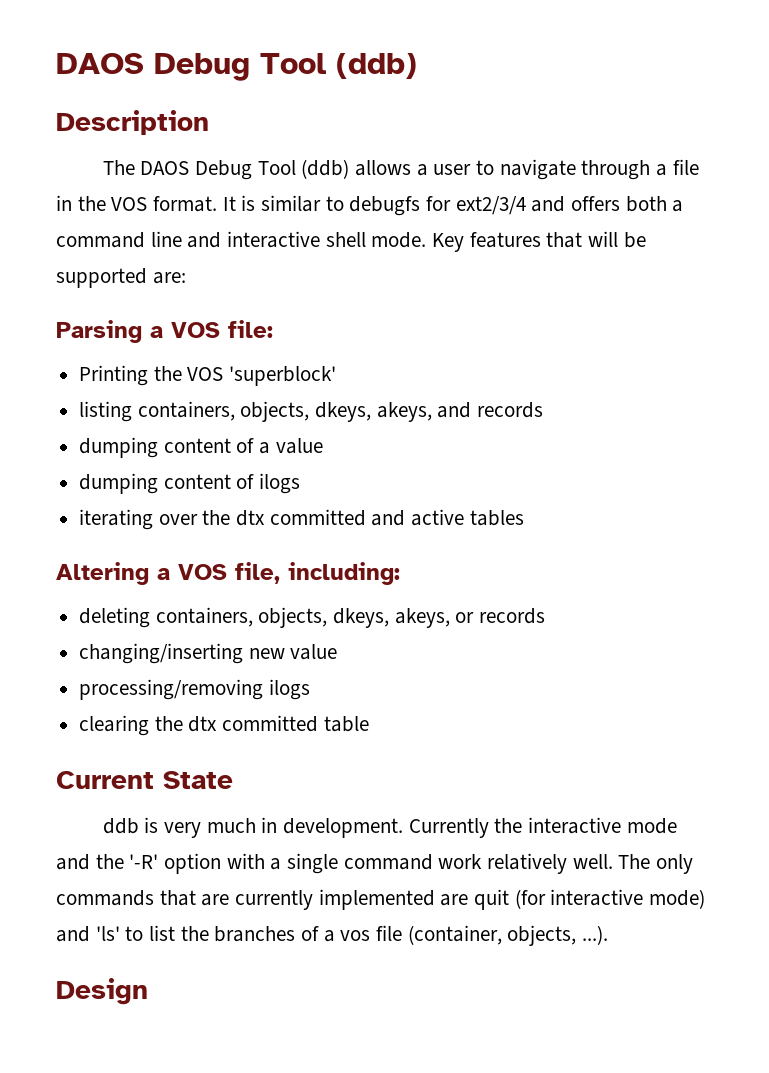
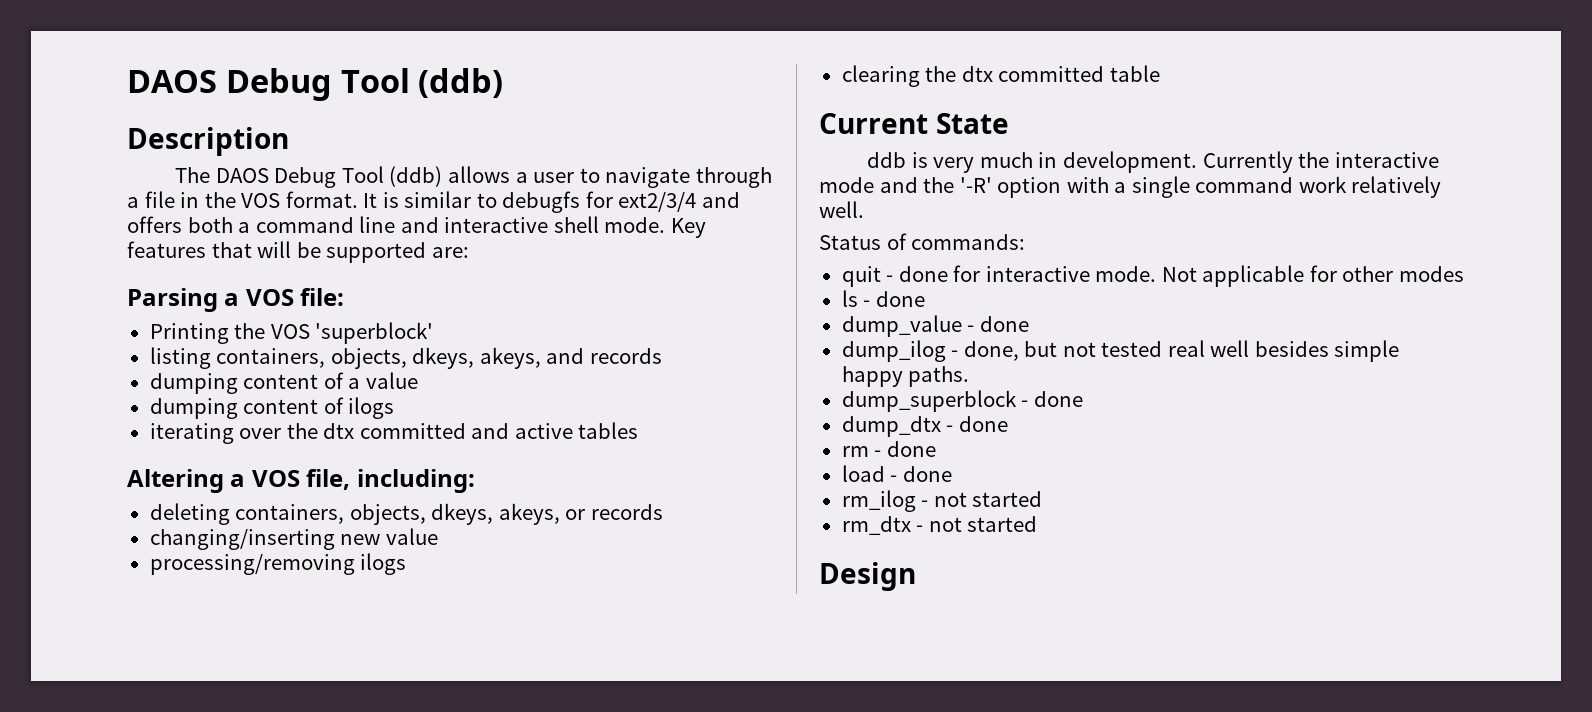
- Currently the interactive mode and the '-R' option with a single command work relatively well. The only commands that are currently implemented are quit (for interactive mode) and 'ls' to list the branches of a vos file (container, objects, ...).
+ Currently the interactive mode and the '-R' option with a single command work relatively well.
+ Status of commands:
+ quit - done for interactive mode. Not applicable for other modes
+ ls - done
+ dump_value - done
+ dump_ilog - done, but not tested real well besides simple happy paths.
+ dump_superblock - done
+ dump_dtx - done
+ rm - done
+ load - done
+ rm_ilog - not started
+ rm_dtx - not started

